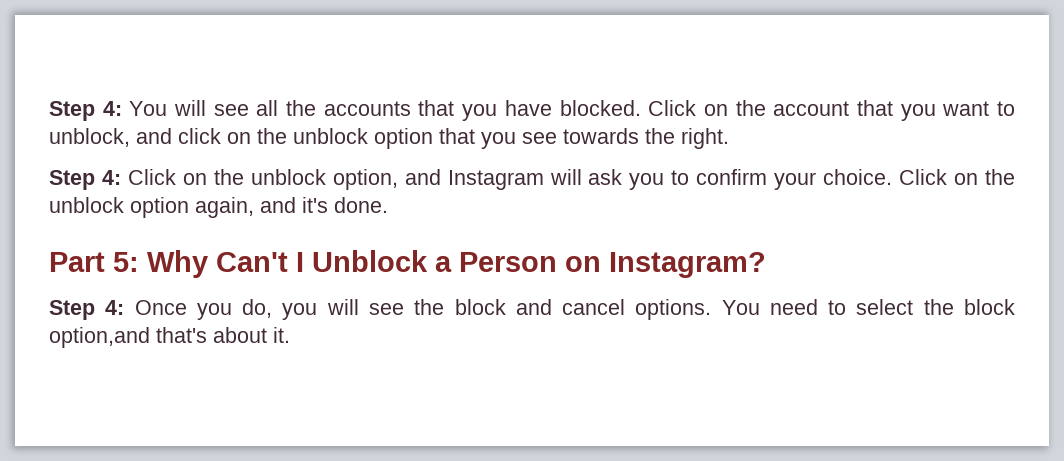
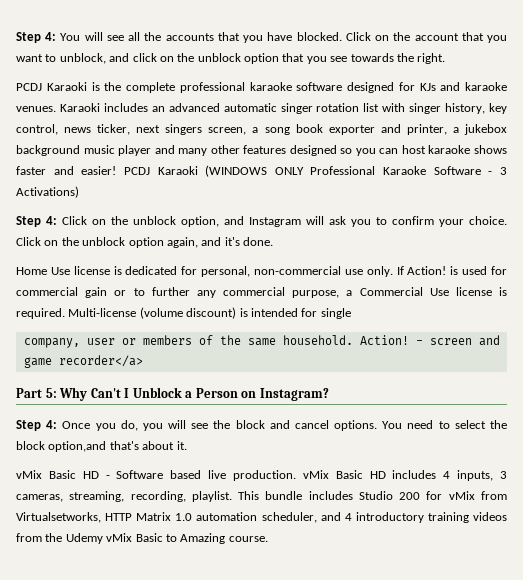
+ PCDJ Karaoki is the complete professional karaoke software designed for KJs and karaoke venues. Karaoki includes an advanced automatic singer rotation list with singer history, key control, news ticker, next singers screen, a song book exporter and printer, a jukebox background music player and many other features designed so you can host karaoke shows faster and easier! PCDJ Karaoki (WINDOWS ONLY Professional Karaoke Software - 3 Activations)
+ Home Use license is dedicated for personal, non-commercial use only. If Action! is used for commercial gain or to further any commercial purpose, a Commercial Use license is required. Multi-license (volume discount) is intended for single
+ company, user or members of the same household. Action! - screen and game recorder</a>
+ vMix Basic HD - Software based live production. vMix Basic HD includes 4 inputs, 3 cameras, streaming, recording, playlist. This bundle includes Studio 200 for vMix from Virtualsetworks, HTTP Matrix 1.0 automation scheduler, and 4 introductory training videos from the Udemy vMix Basic to Amazing course.

